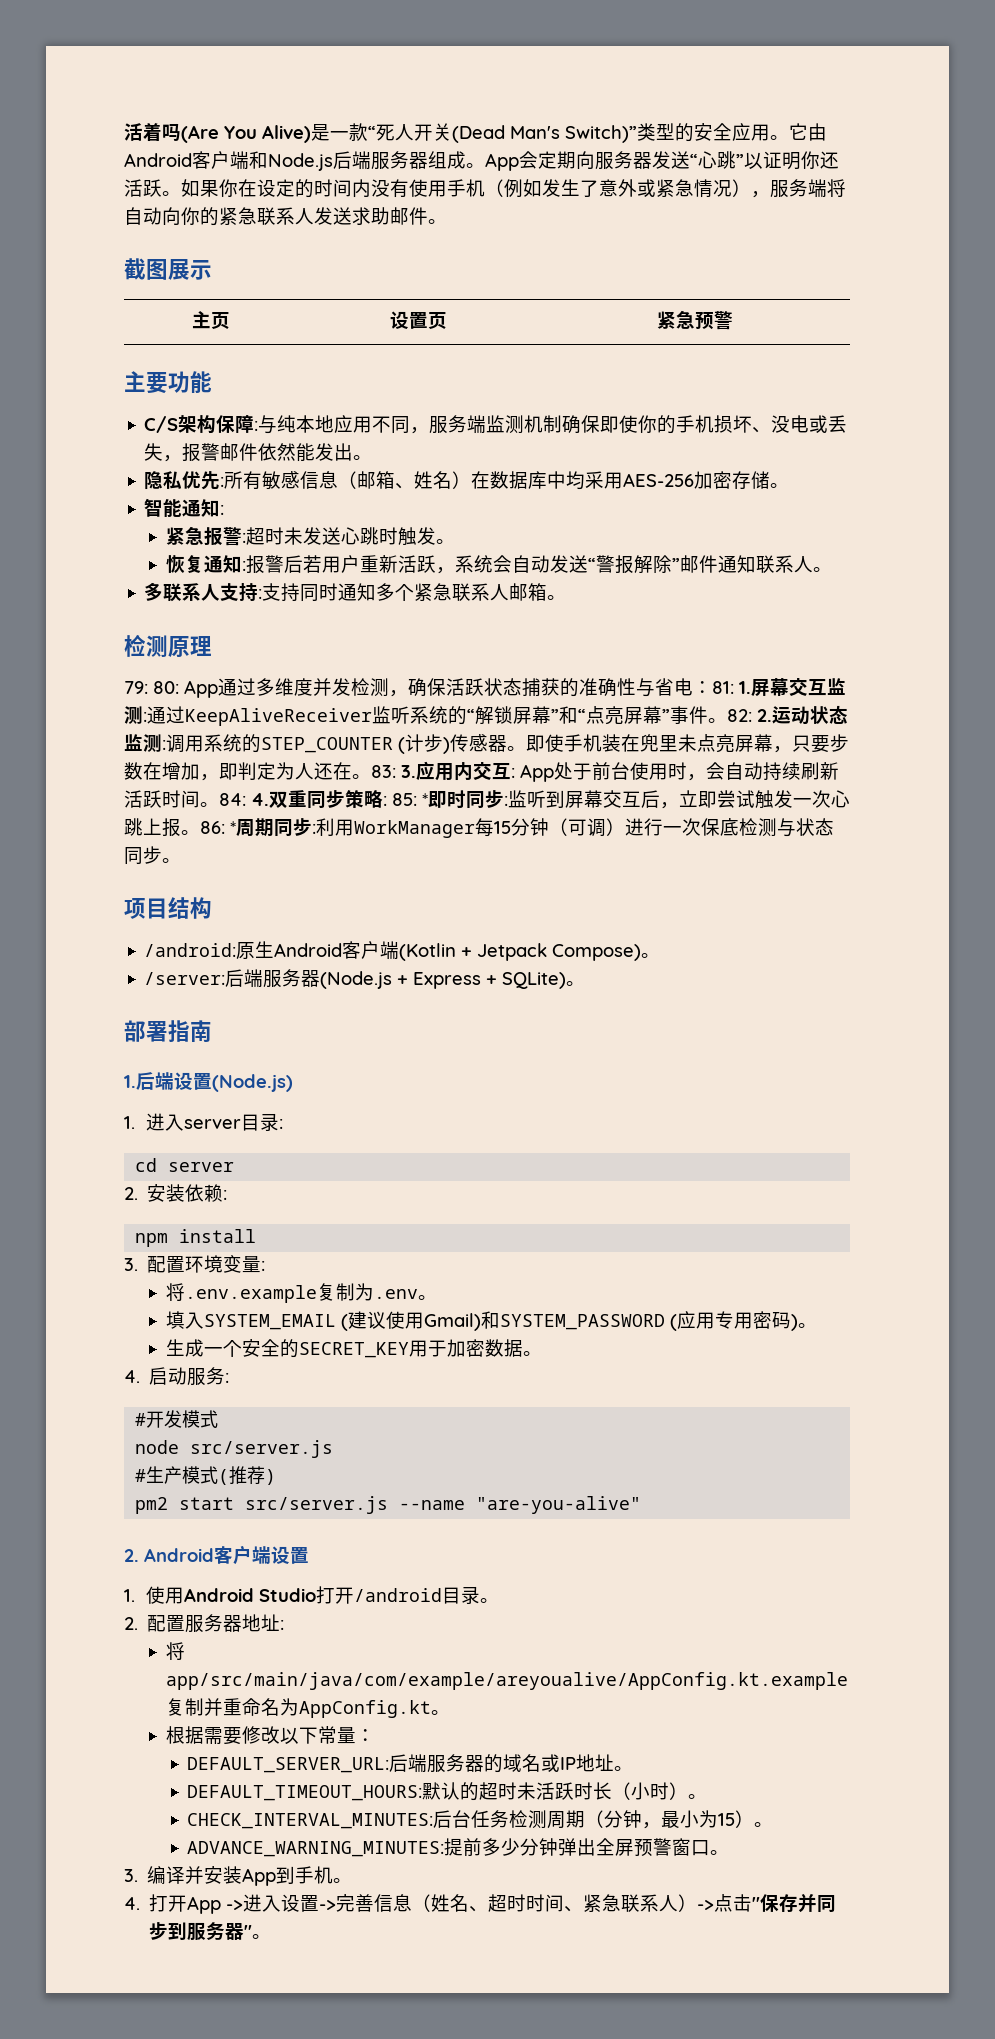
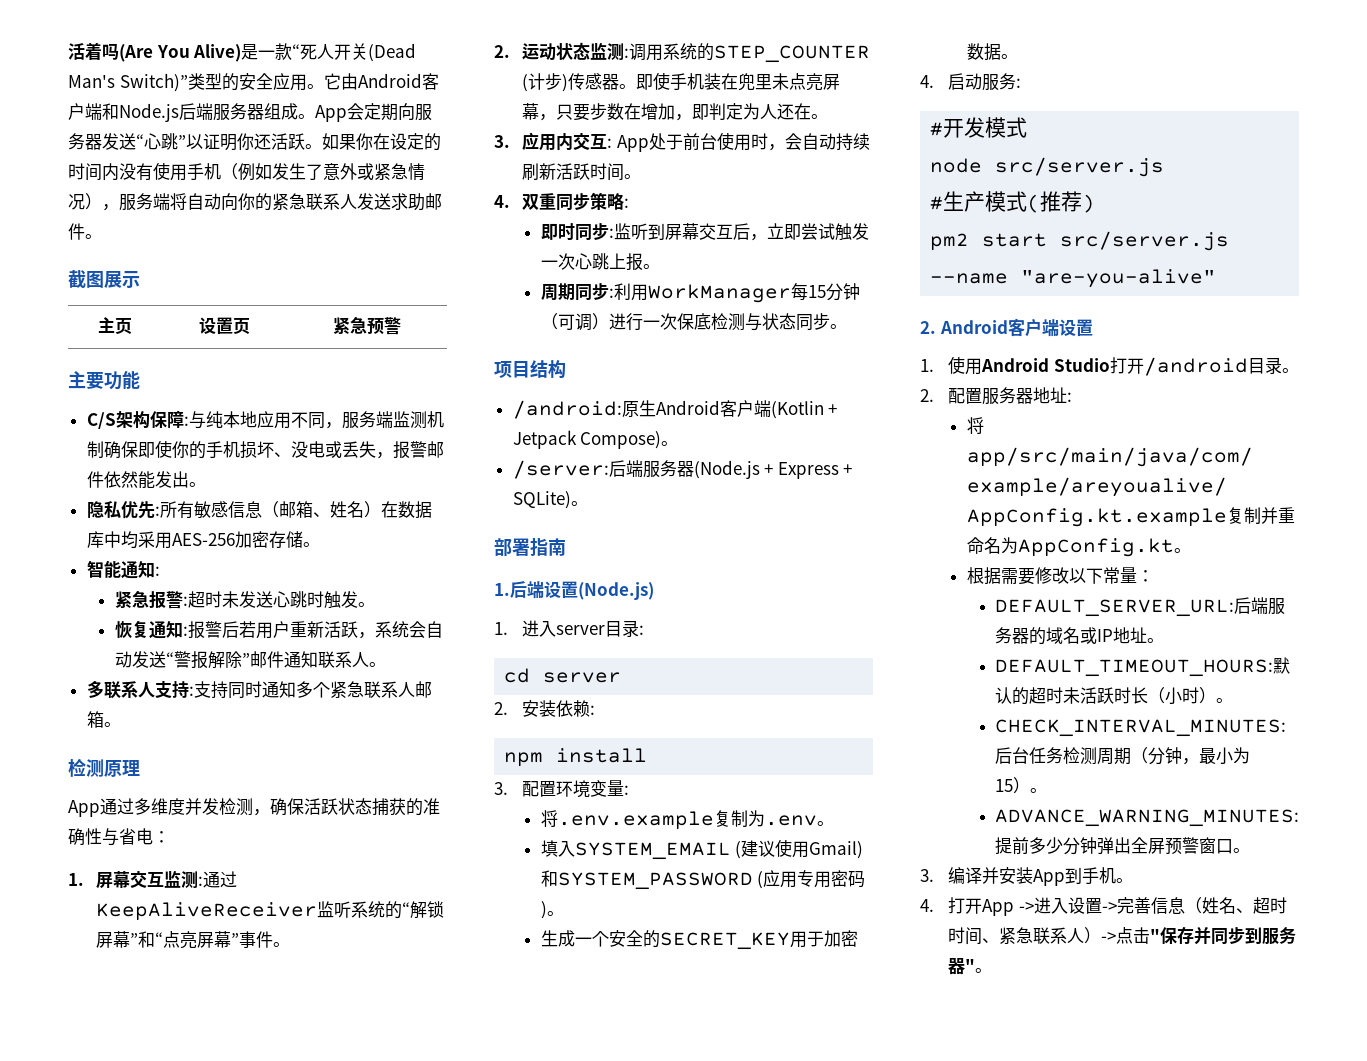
- 79: 80: App通过多维度并发检测，确保活跃状态捕获的准确性与省电：81: 1.屏幕交互监测:通过KeepAliveReceiver监听系统的“解锁屏幕”和“点亮屏幕”事件。82: 2.运动状态监测:调用系统的STEP_COUNTER (计步)传感器。
+ App通过多维度并发检测，确保活跃状态捕获的准确性与省电：
+ 1.屏幕交互监测:通过KeepAliveReceiver监听系统的“解锁屏幕”和“点亮屏幕”事件。
+ 2.运动状态监测:调用系统的STEP_COUNTER (计步)传感器。
- 即使手机装在兜里未点亮屏幕，只要步数在增加，即判定为人还在。83: 3.应用内交互:
+ 即使手机装在兜里未点亮屏幕，只要步数在增加，即判定为人还在。
+ 3.应用内交互:
- App处于前台使用时，会自动持续刷新活跃时间。84: 4.双重同步策略: 85: *即时同步:
+ App处于前台使用时，会自动持续刷新活跃时间。
+ 4.双重同步策略:
+ 即时同步:
- 监听到屏幕交互后，立即尝试触发一次心跳上报。86: *周期同步:
+ 监听到屏幕交互后，立即尝试触发一次心跳上报。
+ 周期同步:

